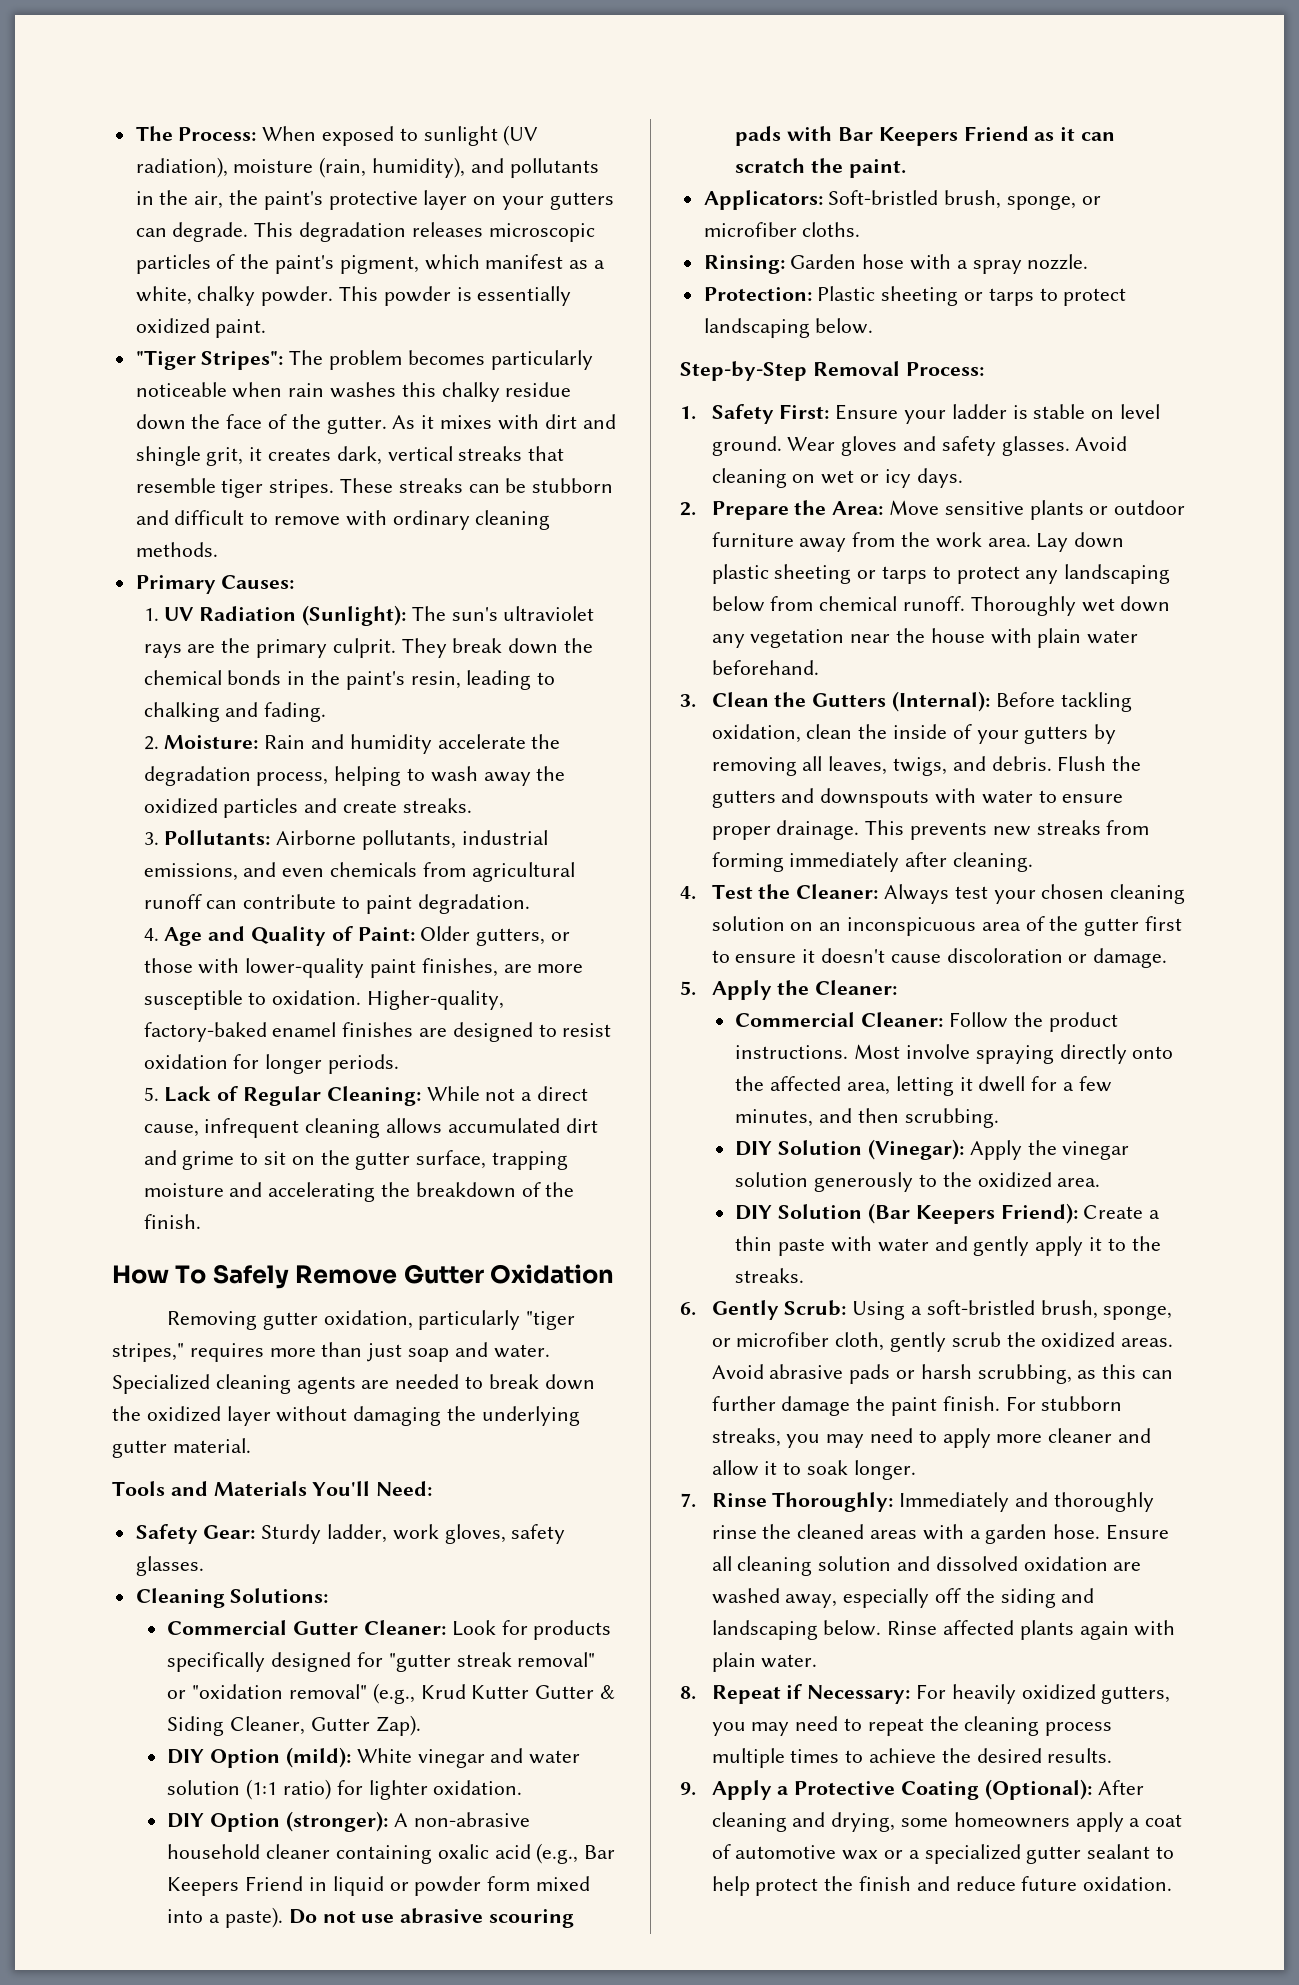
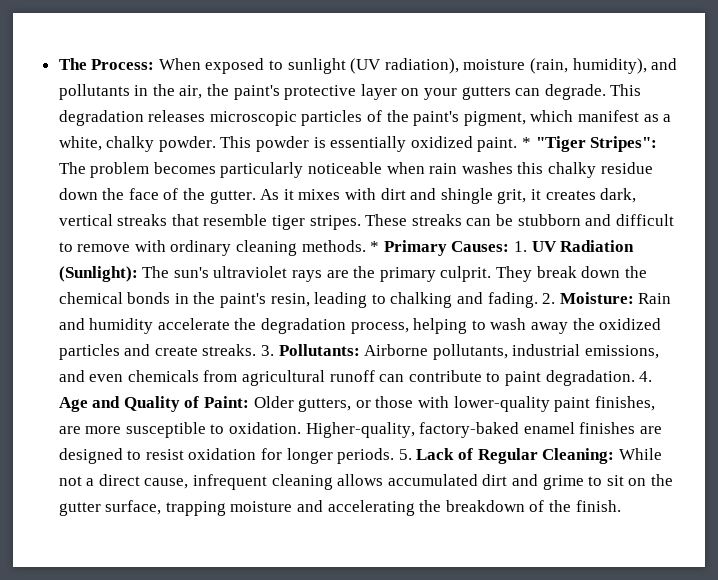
- This powder is essentially oxidized paint.
- "Tiger Stripes": The problem becomes particularly noticeable when rain washes this chalky residue down the face of the gutter.
+ This powder is essentially oxidized paint. * "Tiger Stripes": The problem becomes particularly noticeable when rain washes this chalky residue down the face of the gutter.
- These streaks can be stubborn and difficult to remove with ordinary cleaning methods.
- Primary Causes:
- 1. UV Radiation (Sunlight): The sun's ultraviolet rays are the primary culprit.
+ These streaks can be stubborn and difficult to remove with ordinary cleaning methods. * Primary Causes: 1. UV Radiation (Sunlight): The sun's ultraviolet rays are the primary culprit.
- They break down the chemical bonds in the paint's resin, leading to chalking and fading.
- 2. Moisture:
+ They break down the chemical bonds in the paint's resin, leading to chalking and fading. 2. Moisture:
- Rain and humidity accelerate the degradation process, helping to wash away the oxidized particles and create streaks.
- 3. Pollutants:
+ Rain and humidity accelerate the degradation process, helping to wash away the oxidized particles and create streaks. 3. Pollutants:
- Airborne pollutants, industrial emissions, and even chemicals from agricultural runoff can contribute to paint degradation.
- 4. Age and Quality of Paint:
+ Airborne pollutants, industrial emissions, and even chemicals from agricultural runoff can contribute to paint degradation. 4. Age and Quality of Paint:
- Higher-quality, factory-baked enamel finishes are designed to resist oxidation for longer periods.
- 5. Lack of Regular Cleaning: While not a direct cause, infrequent cleaning allows accumulated dirt and grime to sit on the gutter surface, trapping moisture and accelerating the breakdown of the finish.
+ Higher-quality, factory-baked enamel finishes are designed to resist oxidation for longer periods. 5. Lack of Regular Cleaning: While not a direct cause, infrequent cleaning allows accumulated dirt and grime to sit on the gutter surface, trapping moisture and accelerating the breakdown of the finish.
- How To Safely Remove Gutter Oxidation
- Removing gutter oxidation, particularly "tiger stripes," requires more than just soap and water. Specialized cleaning agents are needed to break down the oxidized layer without damaging the underlying gutter material.
- Tools and Materials You'll Need:
- Safety Gear: Sturdy ladder, work gloves, safety glasses.
- Cleaning Solutions:
- Commercial Gutter Cleaner: Look for products specifically designed for "gutter streak removal" or "oxidation removal" (e.g., Krud Kutter Gutter & Siding Cleaner, Gutter Zap).
- DIY Option (mild): White vinegar and water solution (1:1 ratio) for lighter oxidation.
- DIY Option (stronger): A non-abrasive household cleaner containing oxalic acid (e.g., Bar Keepers Friend in liquid or powder form mixed into a paste). Do not use abrasive scouring pads with Bar Keepers Friend as it can scratch the paint.
- Applicators: Soft-bristled brush, sponge, or microfiber cloths.
- Rinsing: Garden hose with a spray nozzle.
- Protection: Plastic sheeting or tarps to protect landscaping below.
- Step-by-Step Removal Process:
- 1. Safety First: Ensure your ladder is stable on level ground. Wear gloves and safety glasses. Avoid cleaning on wet or icy days.
- 2. Prepare the Area: Move sensitive plants or outdoor furniture away from the work area. Lay down plastic sheeting or tarps to protect any landscaping below from chemical runoff. Thoroughly wet down any vegetation near the house with plain water beforehand.
- 3. Clean the Gutters (Internal): Before tackling oxidation, clean the inside of your gutters by removing all leaves, twigs, and debris. Flush the gutters and downspouts with water to ensure proper drainage. This prevents new streaks from forming immediately after cleaning.
- 4. Test the Cleaner: Always test your chosen cleaning solution on an inconspicuous area of the gutter first to ensure it doesn't cause discoloration or damage.
- 5. Apply the Cleaner:
- Commercial Cleaner: Follow the product instructions. Most involve spraying directly onto the affected area, letting it dwell for a few minutes, and then scrubbing.
- DIY Solution (Vinegar): Apply the vinegar solution generously to the oxidized area.
- DIY Solution (Bar Keepers Friend): Create a thin paste with water and gently apply it to the streaks.
- 6. Gently Scrub: Using a soft-bristled brush, sponge, or microfiber cloth, gently scrub the oxidized areas. Avoid abrasive pads or harsh scrubbing, as this can further damage the paint finish. For stubborn streaks, you may need to apply more cleaner and allow it to soak longer.
- 7. Rinse Thoroughly: Immediately and thoroughly rinse the cleaned areas with a garden hose. Ensure all cleaning solution and dissolved oxidation are washed away, especially off the siding and landscaping below. Rinse affected plants again with plain water.
- 8. Repeat if Necessary: For heavily oxidized gutters, you may need to repeat the cleaning process multiple times to achieve the desired results.
- 9. Apply a Protective Coating (Optional): After cleaning and drying, some homeowners apply a coat of automotive wax or a specialized gutter sealant to help protect the finish and reduce future oxidation.

